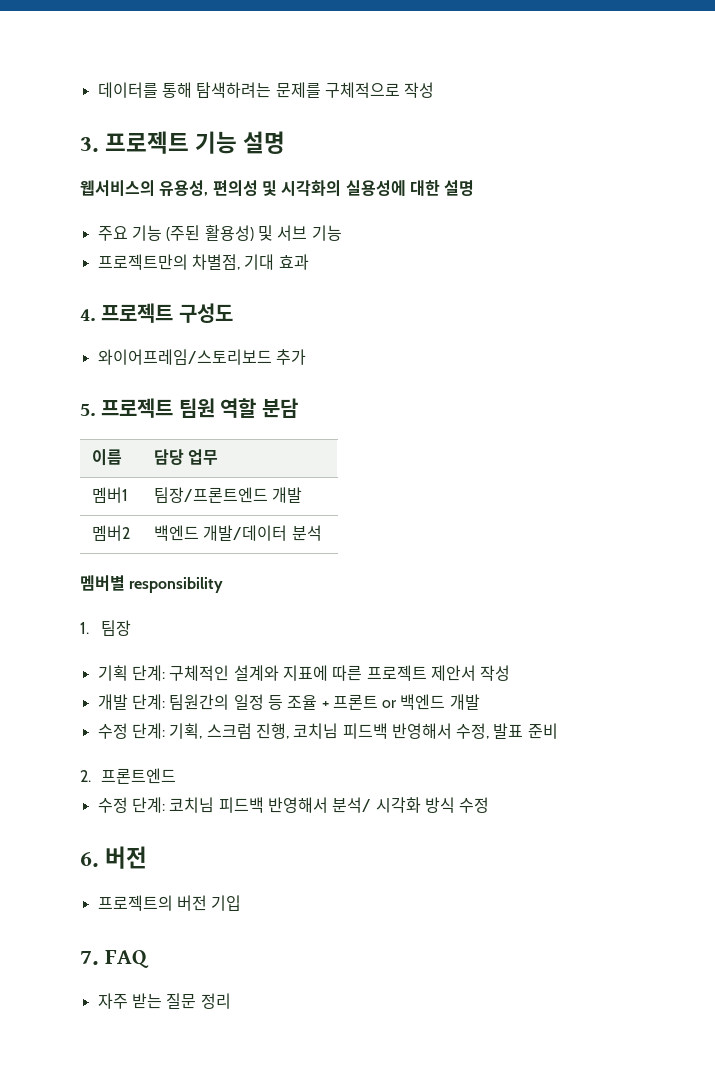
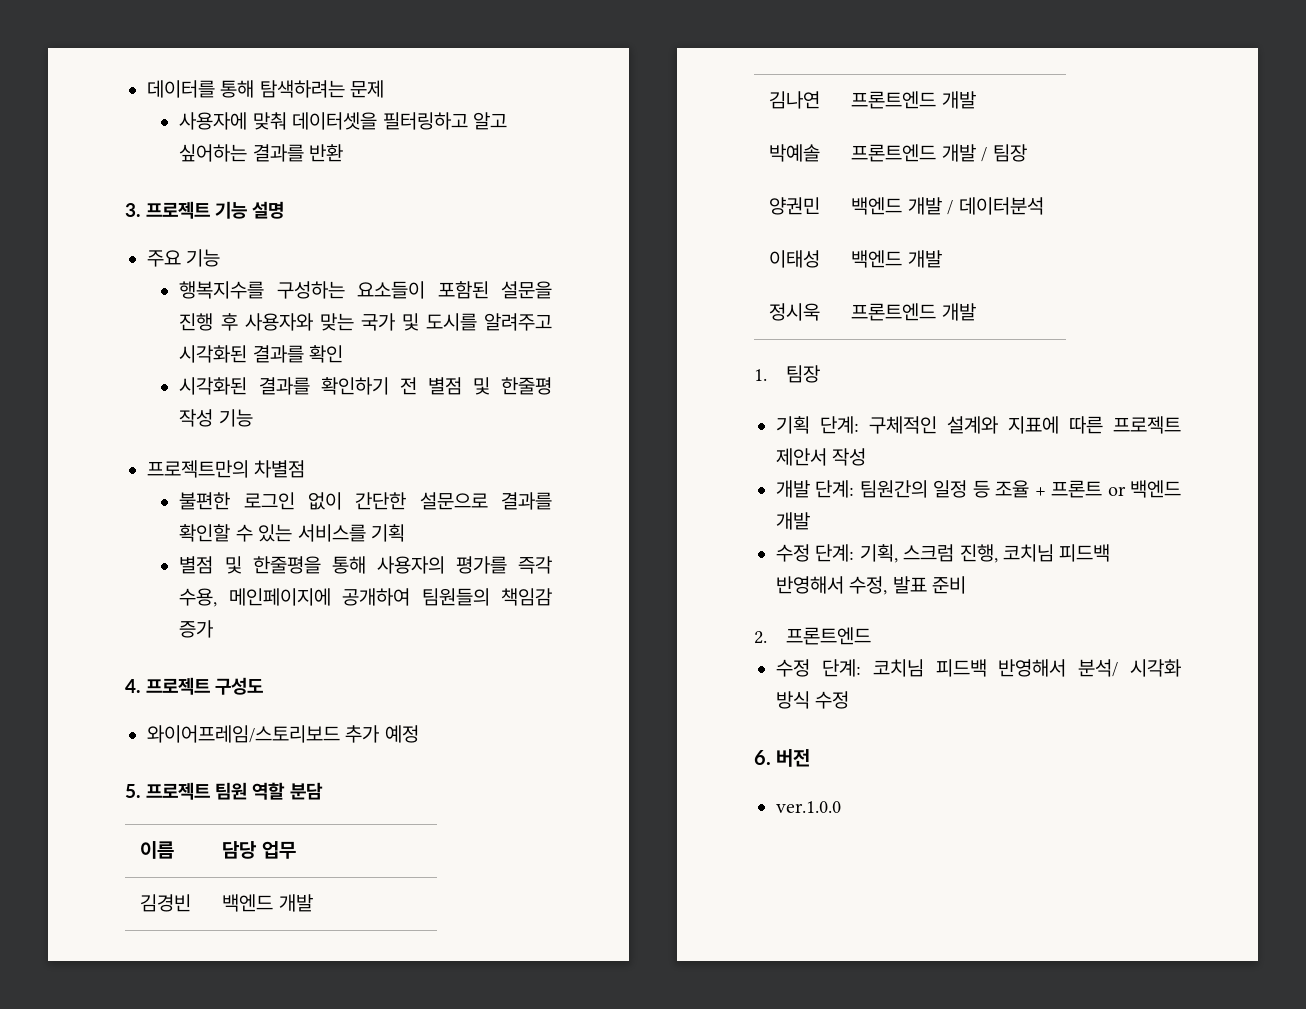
- 데이터를 통해 탐색하려는 문제를 구체적으로 작성
+ 데이터를 통해 탐색하려는 문제
+ 사용자에 맞춰 데이터셋을 필터링하고 알고 싶어하는 결과를 반환
  3. 프로젝트 기능 설명
- 웹서비스의 유용성, 편의성 및 시각화의 실용성에 대한 설명
- 주요 기능 (주된 활용성) 및 서브 기능
- 프로젝트만의 차별점, 기대 효과
+ 주요 기능
+ 행복지수를 구성하는 요소들이 포함된 설문을 진행 후 사용자와 맞는 국가 및 도시를 알려주고 시각화된 결과를 확인
+ 시각화된 결과를 확인하기 전 별점 및 한줄평 작성 기능
+ 프로젝트만의 차별점
+ 불편한 로그인 없이 간단한 설문으로 결과를 확인할 수 있는 서비스를 기획
+ 별점 및 한줄평을 통해 사용자의 평가를 즉각 수용, 메인페이지에 공개하여 팀원들의 책임감 증가
- 와이어프레임/스토리보드 추가
+ 와이어프레임/스토리보드 추가 예정
- 멤버1 | 팀장/프론트엔드 개발
- 멤버2 | 백엔드 개발/데이터 분석
- 멤버별 responsibility
+ 김경빈 | 백엔드 개발
+ 김나연 | 프론트엔드 개발
+ 박예솔 | 프론트엔드 개발 / 팀장
+ 양권민 | 백엔드 개발 / 데이터분석
+ 이태성 | 백엔드 개발
+ 정시욱 | 프론트엔드 개발
- 프로젝트의 버전 기입
- 7. FAQ
- 자주 받는 질문 정리
+ ver.1.0.0

